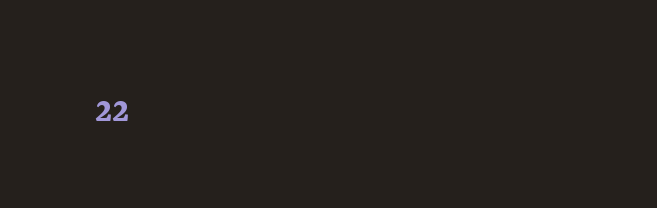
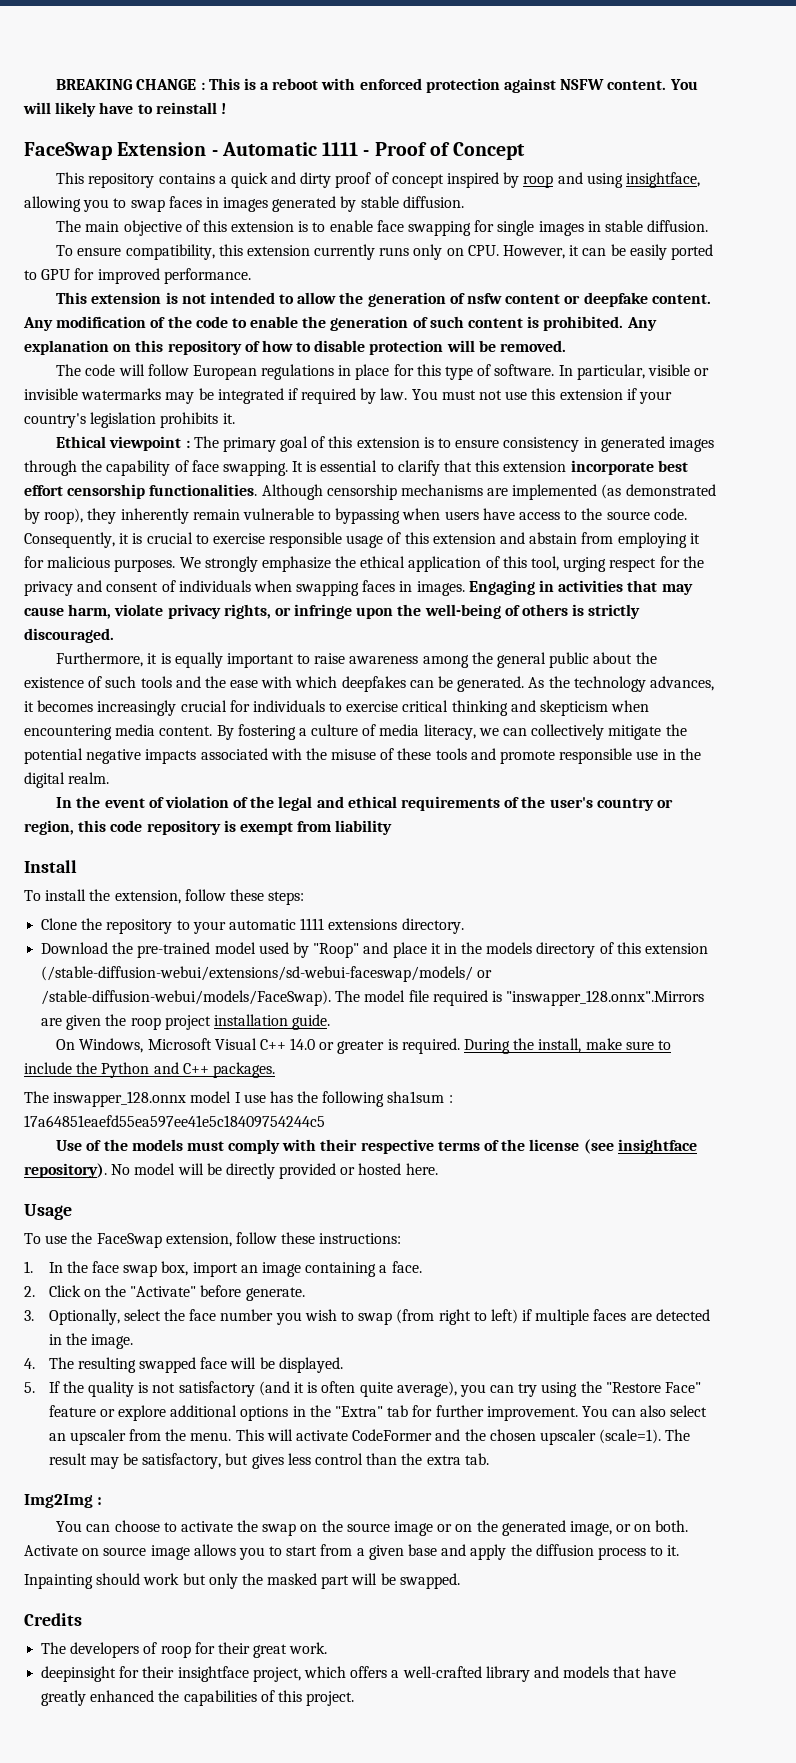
- 22
+ BREAKING CHANGE : This is a reboot with enforced protection against NSFW content. You will likely have to reinstall !
+ FaceSwap Extension - Automatic 1111 - Proof of Concept
+ This repository contains a quick and dirty proof of concept inspired by roop and using insightface, allowing you to swap faces in images generated by stable diffusion.
+ The main objective of this extension is to enable face swapping for single images in stable diffusion.
+ To ensure compatibility, this extension currently runs only on CPU. However, it can be easily ported to GPU for improved performance.
+ This extension is not intended to allow the generation of nsfw content or deepfake content. Any modification of the code to enable the generation of such content is prohibited. Any explanation on this repository of how to disable protection will be removed.
+ The code will follow European regulations in place for this type of software. In particular, visible or invisible watermarks may be integrated if required by law. You must not use this extension if your country's legislation prohibits it.
+ Ethical viewpoint : The primary goal of this extension is to ensure consistency in generated images through the capability of face swapping. It is essential to clarify that this extension incorporate best effort censorship functionalities. Although censorship mechanisms are implemented (as demonstrated by roop), they inherently remain vulnerable to bypassing when users have access to the source code. Consequently, it is crucial to exercise responsible usage of this extension and abstain from employing it for malicious purposes. We strongly emphasize the ethical application of this tool, urging respect for the privacy and consent of individuals when swapping faces in images. Engaging in activities that may cause harm, violate privacy rights, or infringe upon the well-being of others is strictly discouraged.
+ Furthermore, it is equally important to raise awareness among the general public about the existence of such tools and the ease with which deepfakes can be generated. As the technology advances, it becomes increasingly crucial for individuals to exercise critical thinking and skepticism when encountering media content. By fostering a culture of media literacy, we can collectively mitigate the potential negative impacts associated with the misuse of these tools and promote responsible use in the digital realm.
+ In the event of violation of the legal and ethical requirements of the user's country or region, this code repository is exempt from liability
+ Install
+ To install the extension, follow these steps:
+ Clone the repository to your automatic 1111 extensions directory.
+ Download the pre-trained model used by "Roop" and place it in the models directory of this extension (/stable-diffusion-webui/extensions/sd-webui-faceswap/models/ or /stable-diffusion-webui/models/FaceSwap). The model file required is "inswapper_128.onnx".Mirrors are given the roop project installation guide.
+ On Windows, Microsoft Visual C++ 14.0 or greater is required. During the install, make sure to include the Python and C++ packages.
+ The inswapper_128.onnx model I use has the following sha1sum : 17a64851eaefd55ea597ee41e5c18409754244c5
+ Use of the models must comply with their respective terms of the license (see insightface repository). No model will be directly provided or hosted here.
+ Usage
+ To use the FaceSwap extension, follow these instructions:
+ 1. In the face swap box, import an image containing a face.
+ 2. Click on the "Activate" before generate.
+ 3. Optionally, select the face number you wish to swap (from right to left) if multiple faces are detected in the image.
+ 4. The resulting swapped face will be displayed.
+ 5. If the quality is not satisfactory (and it is often quite average), you can try using the "Restore Face" feature or explore additional options in the "Extra" tab for further improvement. You can also select an upscaler from the menu. This will activate CodeFormer and the chosen upscaler (scale=1). The result may be satisfactory, but gives less control than the extra tab.
+ Img2Img :
+ You can choose to activate the swap on the source image or on the generated image, or on both. Activate on source image allows you to start from a given base and apply the diffusion process to it.
+ Inpainting should work but only the masked part will be swapped.
+ Credits
+ The developers of roop for their great work.
+ deepinsight for their insightface project, which offers a well-crafted library and models that have greatly enhanced the capabilities of this project.

